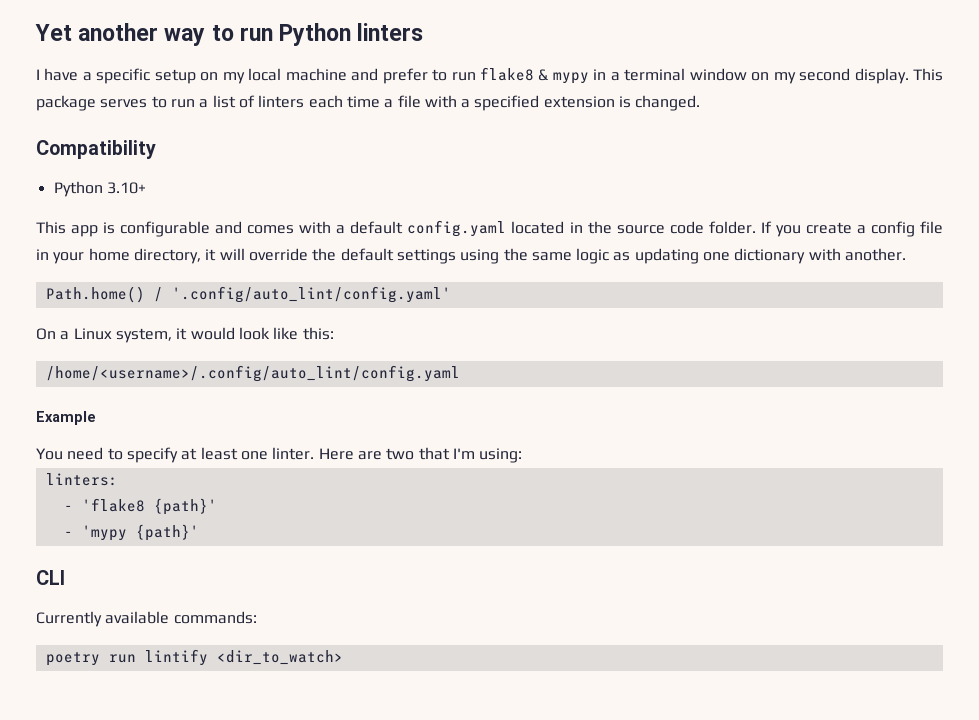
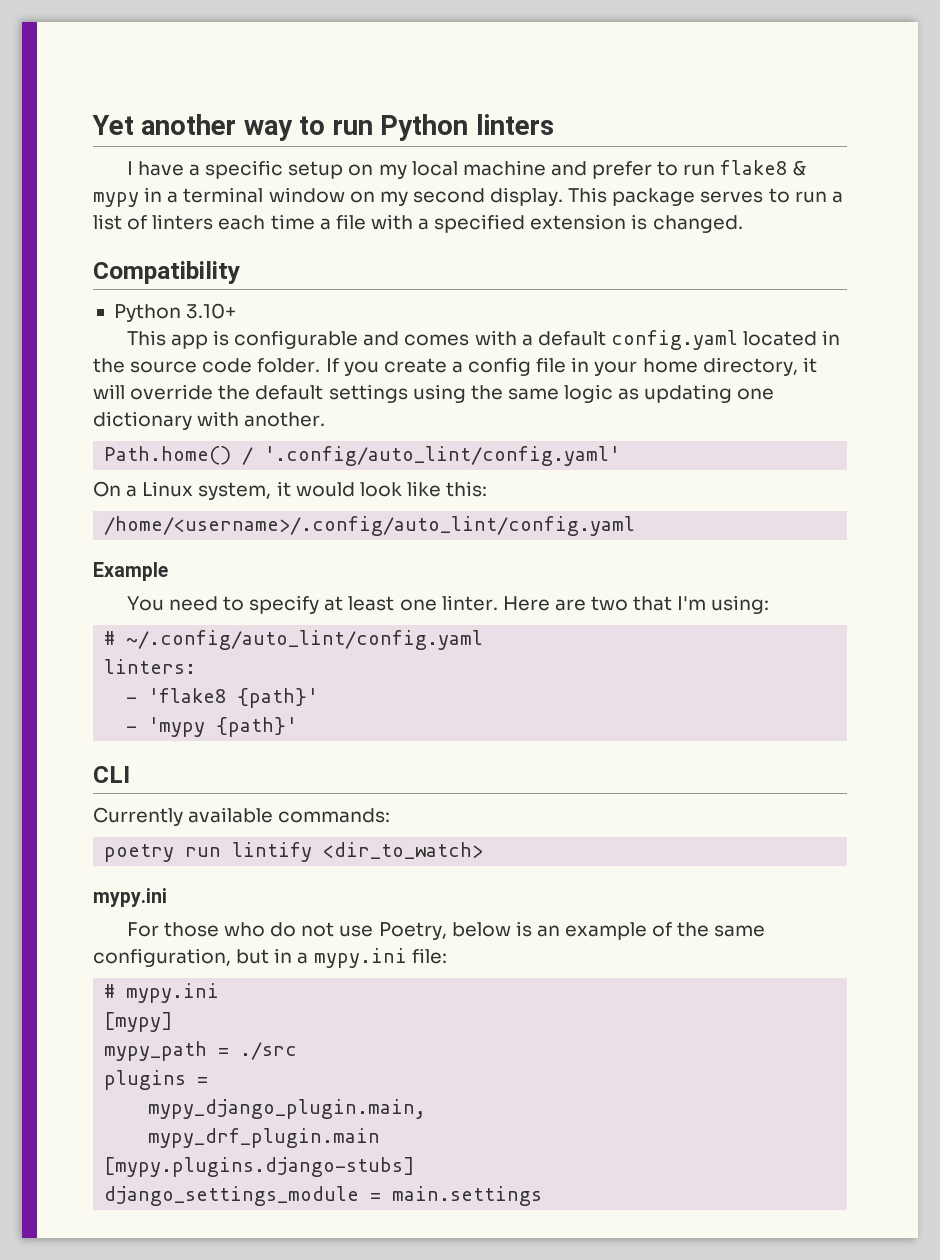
+ # ~/.config/auto_lint/config.yaml
  poetry run lintify <dir_to_watch>
+ mypy.ini
+ For those who do not use Poetry, below is an example of the same configuration, but in a mypy.ini file:
+ # mypy.ini
+ [mypy]
+ mypy_path = ./src
+ plugins =
+ mypy_django_plugin.main,
+ mypy_drf_plugin.main
+ [mypy.plugins.django-stubs]
+ django_settings_module = main.settings

